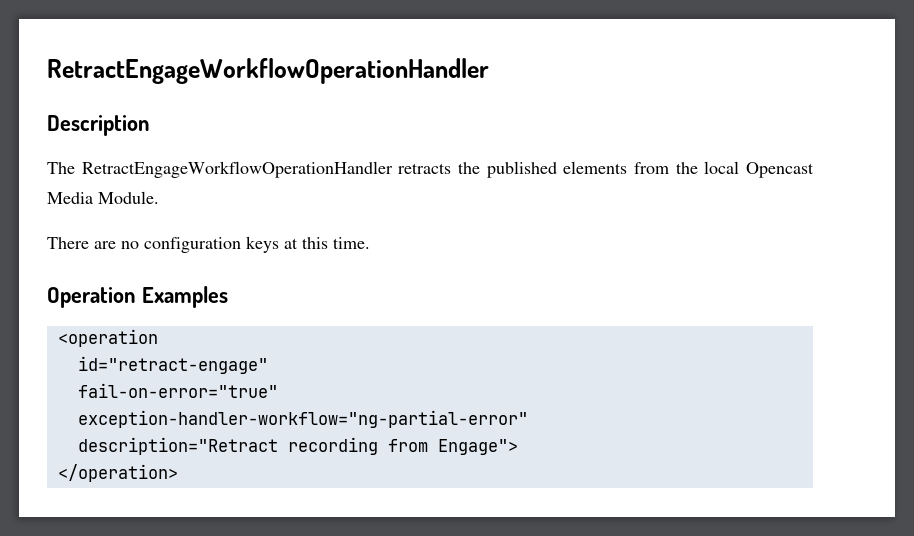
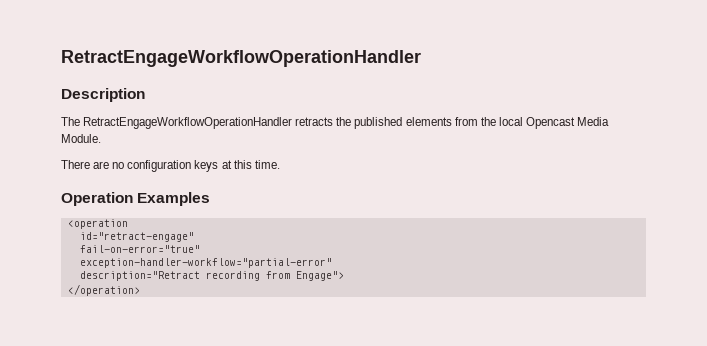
- exception-handler-workflow="ng-partial-error"
+ exception-handler-workflow="partial-error"

